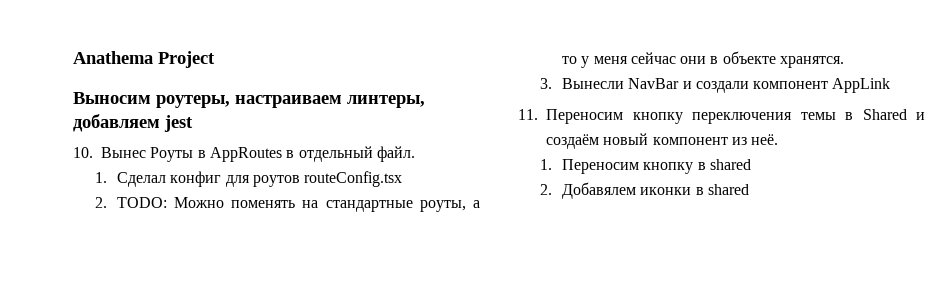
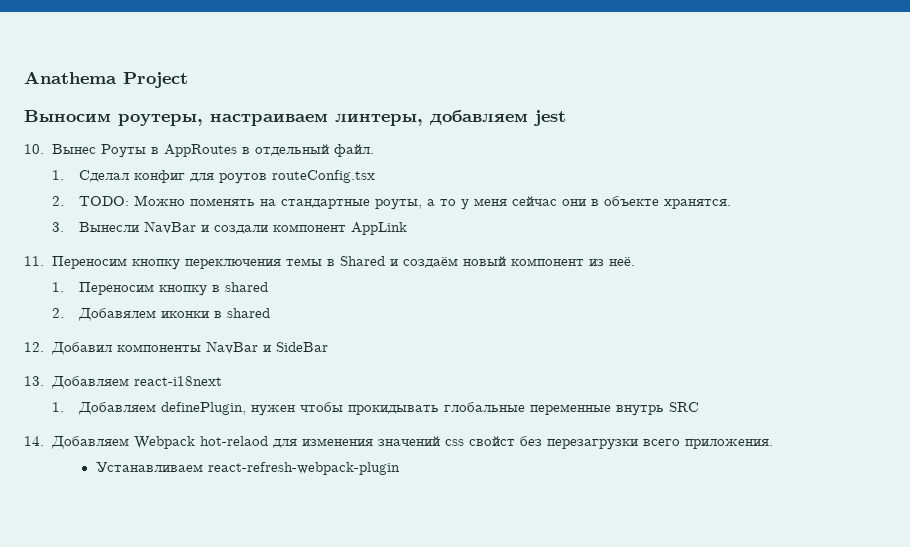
+ 12. Добавил компоненты NavBar и SideBar
+ 13. Добавляем react-i18next
+ 1. Добавляем definePlugin, нужен чтобы прокидывать глобальные переменные внутрь SRC
+ 14. Добавляем Webpack hot-relaod для изменения значений css свойст без перезагрузки всего приложения.
+ Устанавливаем react-refresh-webpack-plugin

